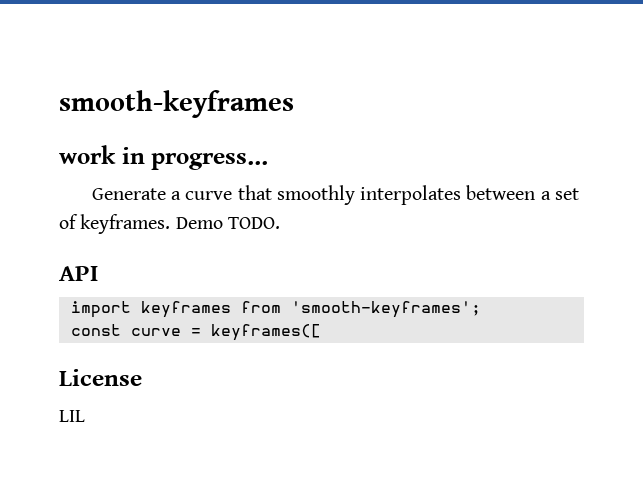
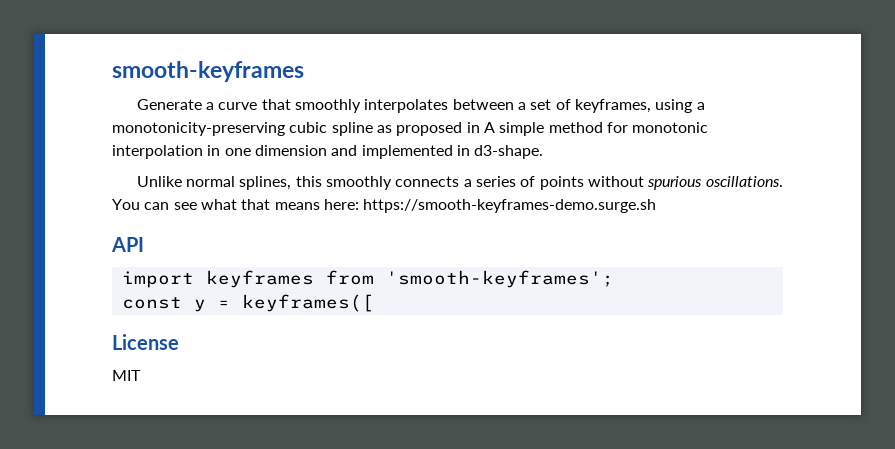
- work in progress...
- Generate a curve that smoothly interpolates between a set of keyframes. Demo TODO.
+ Generate a curve that smoothly interpolates between a set of keyframes, using a monotonicity-preserving cubic spline as proposed in A simple method for monotonic interpolation in one dimension and implemented in d3-shape.
+ Unlike normal splines, this smoothly connects a series of points without spurious oscillations. You can see what that means here: https://smooth-keyframes-demo.surge.sh
- const curve = keyframes([
+ const y = keyframes([
- LIL
+ MIT

